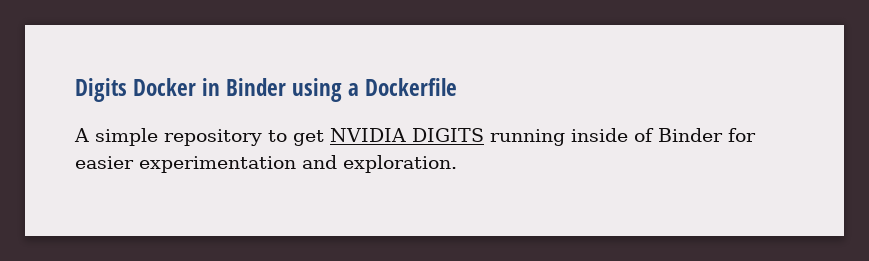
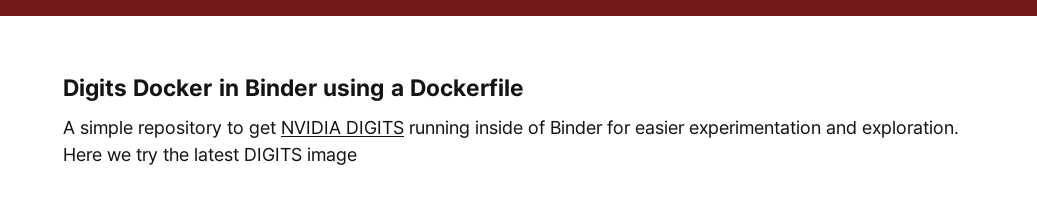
+ Here we try the latest DIGITS image

